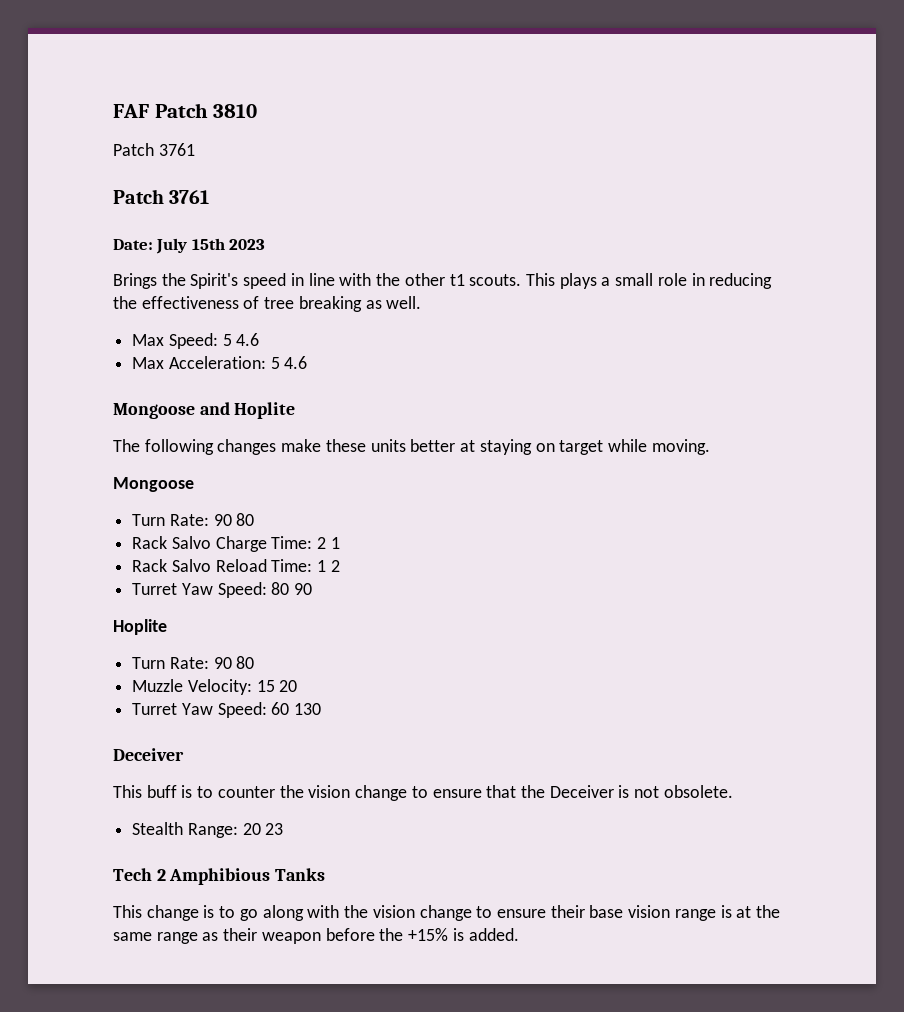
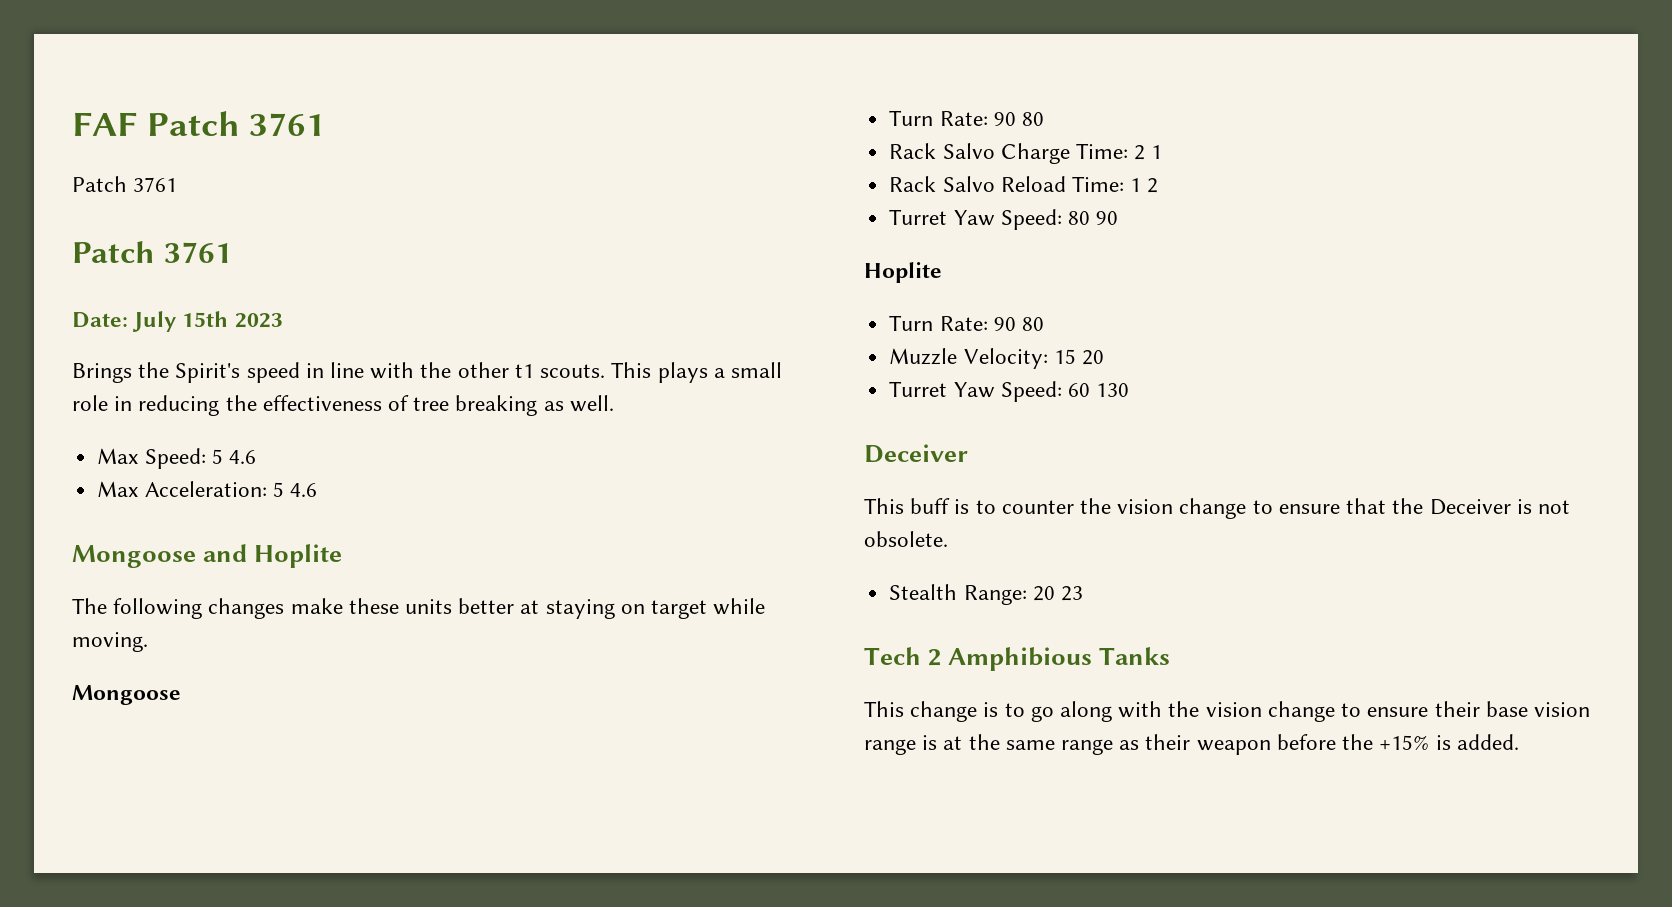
- FAF Patch 3810
+ FAF Patch 3761

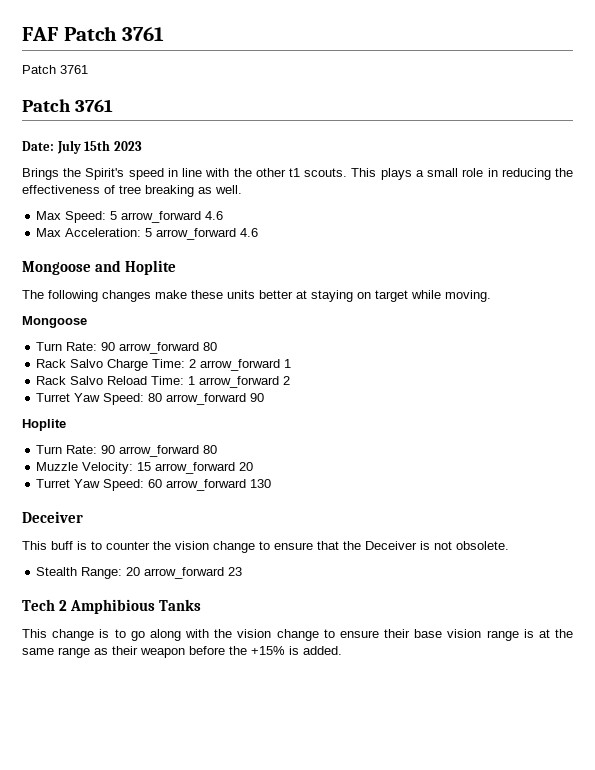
- Max Speed: 5 4.6
+ Max Speed: 5 arrow_forward 4.6
- Max Acceleration: 5 4.6
+ Max Acceleration: 5 arrow_forward 4.6
  The following changes make these units better at staying on target while moving.
  Mongoose
- Turn Rate: 90 80
+ Turn Rate: 90 arrow_forward 80
- Rack Salvo Charge Time: 2 1
+ Rack Salvo Charge Time: 2 arrow_forward 1
- Rack Salvo Reload Time: 1 2
+ Rack Salvo Reload Time: 1 arrow_forward 2
- Turret Yaw Speed: 80 90
+ Turret Yaw Speed: 80 arrow_forward 90
  Hoplite
- Turn Rate: 90 80
+ Turn Rate: 90 arrow_forward 80
- Muzzle Velocity: 15 20
+ Muzzle Velocity: 15 arrow_forward 20
- Turret Yaw Speed: 60 130
+ Turret Yaw Speed: 60 arrow_forward 130
- Stealth Range: 20 23
+ Stealth Range: 20 arrow_forward 23

